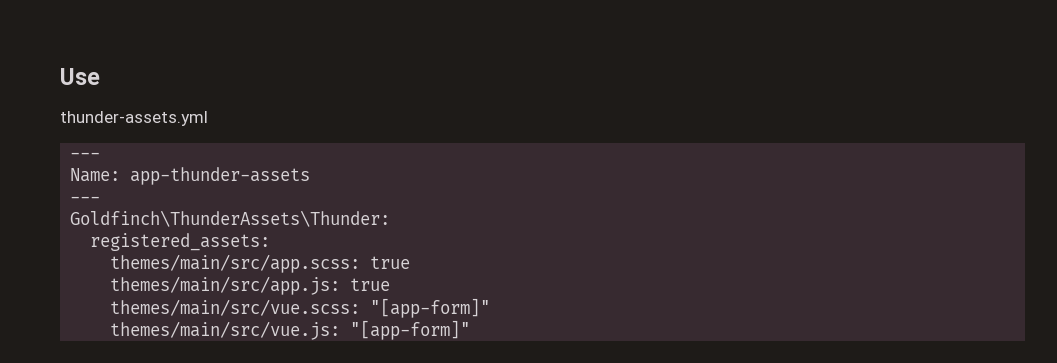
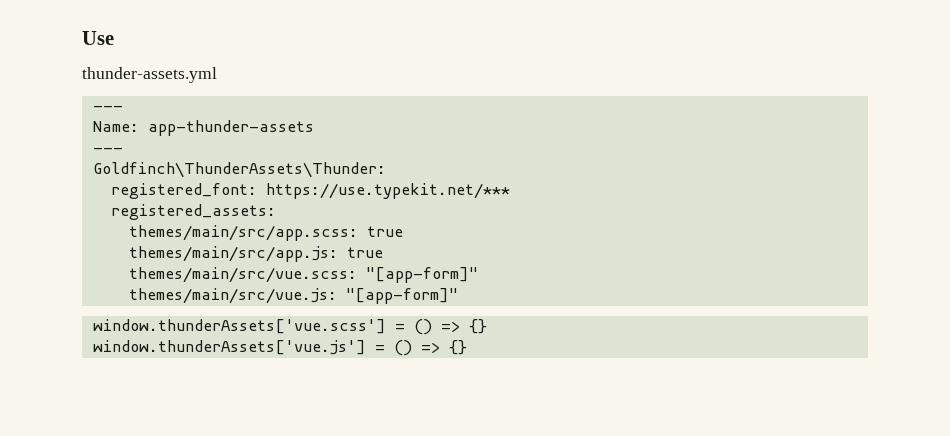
+ registered_font: https://use.typekit.net/***
+ window.thunderAssets['vue.scss'] = () => {}
+ window.thunderAssets['vue.js'] = () => {}

